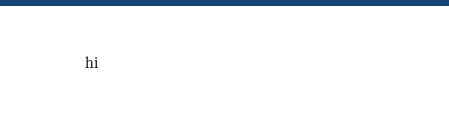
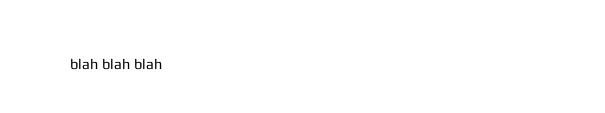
- hi
+ blah blah blah

